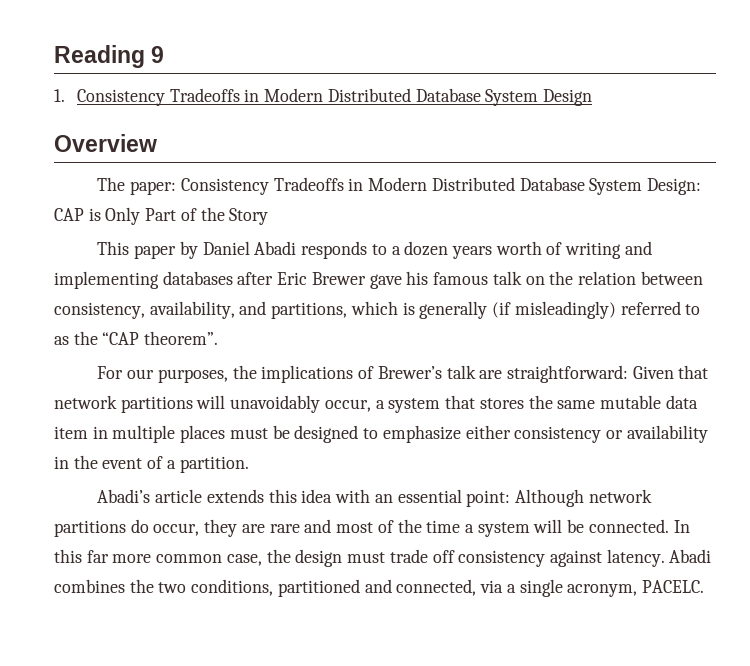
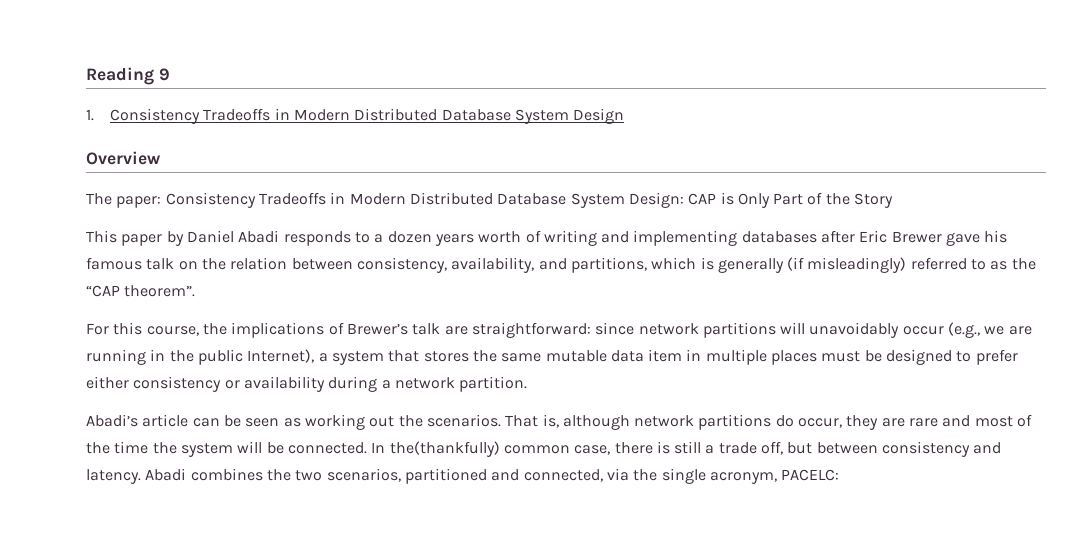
- For our purposes, the implications of Brewer’s talk are straightforward: Given that network partitions will unavoidably occur, a system that stores the same mutable data item in multiple places must be designed to emphasize either consistency or availability in the event of a partition.
- Abadi’s article extends this idea with an essential point: Although network partitions do occur, they are rare and most of the time a system will be connected.
+ For this course, the implications of Brewer’s talk are straightforward: since network partitions will unavoidably occur (e.g., we are running in the public Internet), a system that stores the same mutable data item in multiple places must be designed to prefer either consistency or availability during a network partition.
+ Abadi’s article can be seen as working out the scenarios. That is, although network partitions do occur, they are rare and most of the time the system will be connected.
- In this far more common case, the design must trade off consistency against latency.
+ In the(thankfully) common case, there is still a trade off, but between consistency and latency.
- Abadi combines the two conditions, partitioned and connected, via a single acronym, PACELC.
+ Abadi combines the two scenarios, partitioned and connected, via the single acronym, PACELC:

